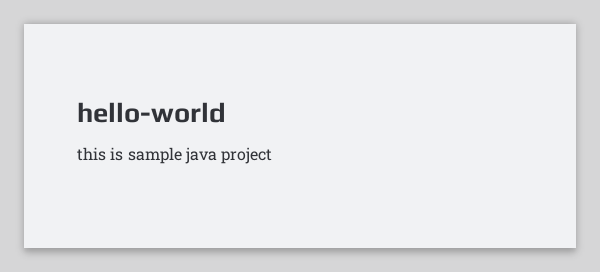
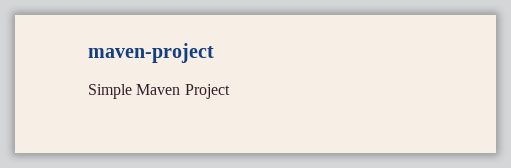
- hello-world
- this is sample java project
+ maven-project
+ Simple Maven Project

